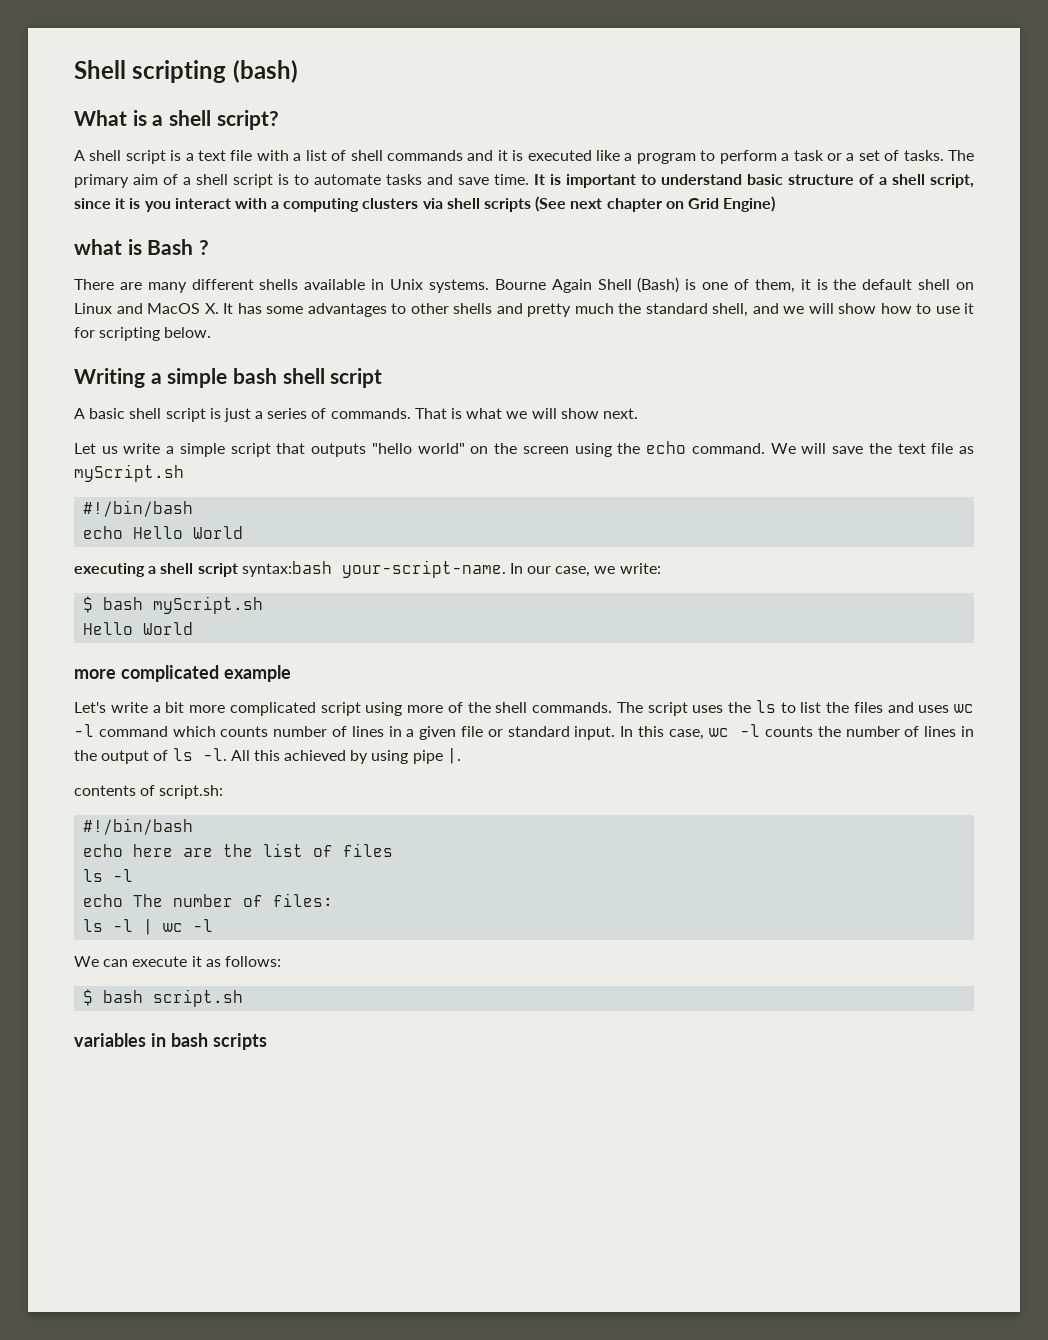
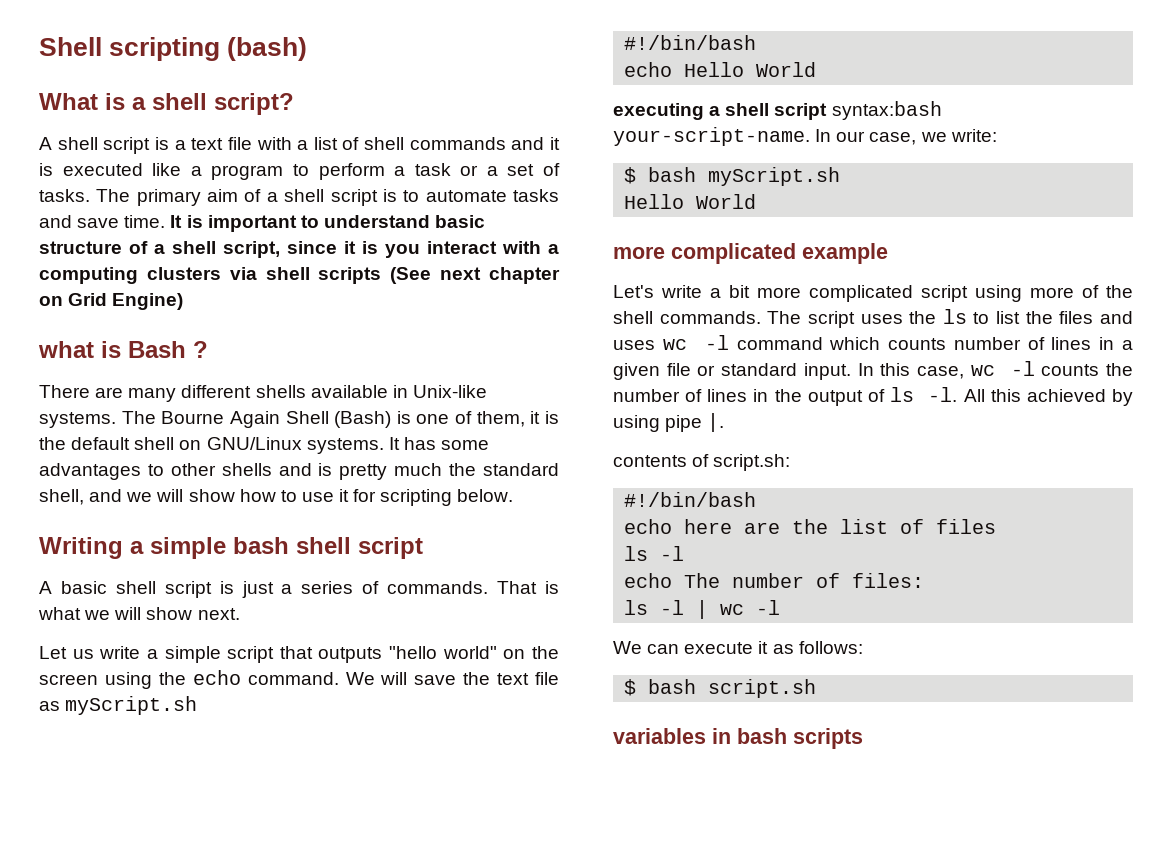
- There are many different shells available in Unix systems. Bourne Again Shell (Bash) is one of them, it is the default shell on Linux and MacOS X. It has some advantages to other shells and pretty much the standard shell, and we will show how to use it for scripting below.
+ There are many different shells available in Unix-like systems. The Bourne Again Shell (Bash) is one of them, it is the default shell on GNU/Linux systems. It has some advantages to other shells and is pretty much the standard shell, and we will show how to use it for scripting below.

